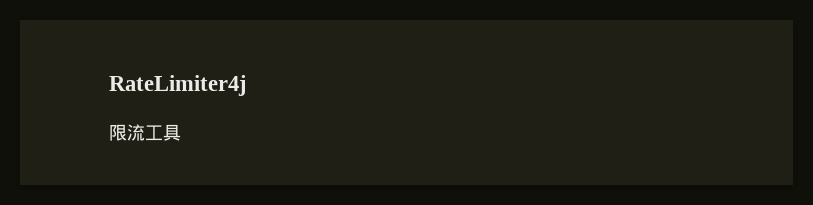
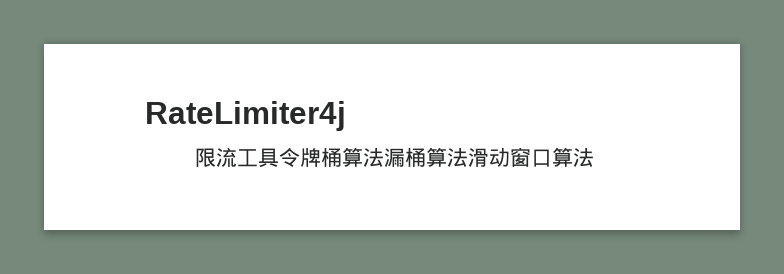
- 限流工具
+ 限流工具令牌桶算法漏桶算法滑动窗口算法

